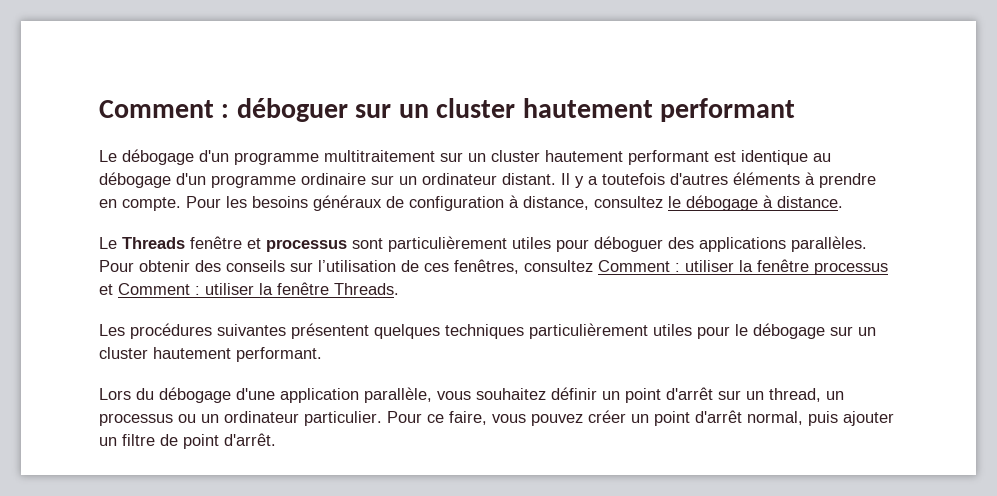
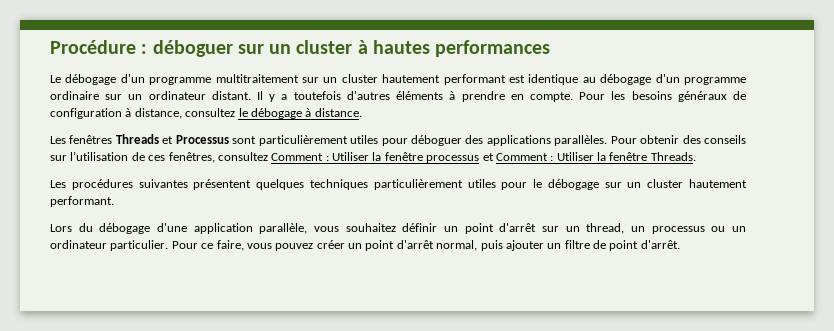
- Comment : déboguer sur un cluster hautement performant
+ Procédure : déboguer sur un cluster à hautes performances
- Le Threads fenêtre et processus sont particulièrement utiles pour déboguer des applications parallèles.
+ Les fenêtres Threads et Processus sont particulièrement utiles pour déboguer des applications parallèles.
- Pour obtenir des conseils sur l’utilisation de ces fenêtres, consultez Comment : utiliser la fenêtre processus et Comment : utiliser la fenêtre Threads.
+ Pour obtenir des conseils sur l’utilisation de ces fenêtres, consultez Comment : Utiliser la fenêtre processus et Comment : Utiliser la fenêtre Threads.

